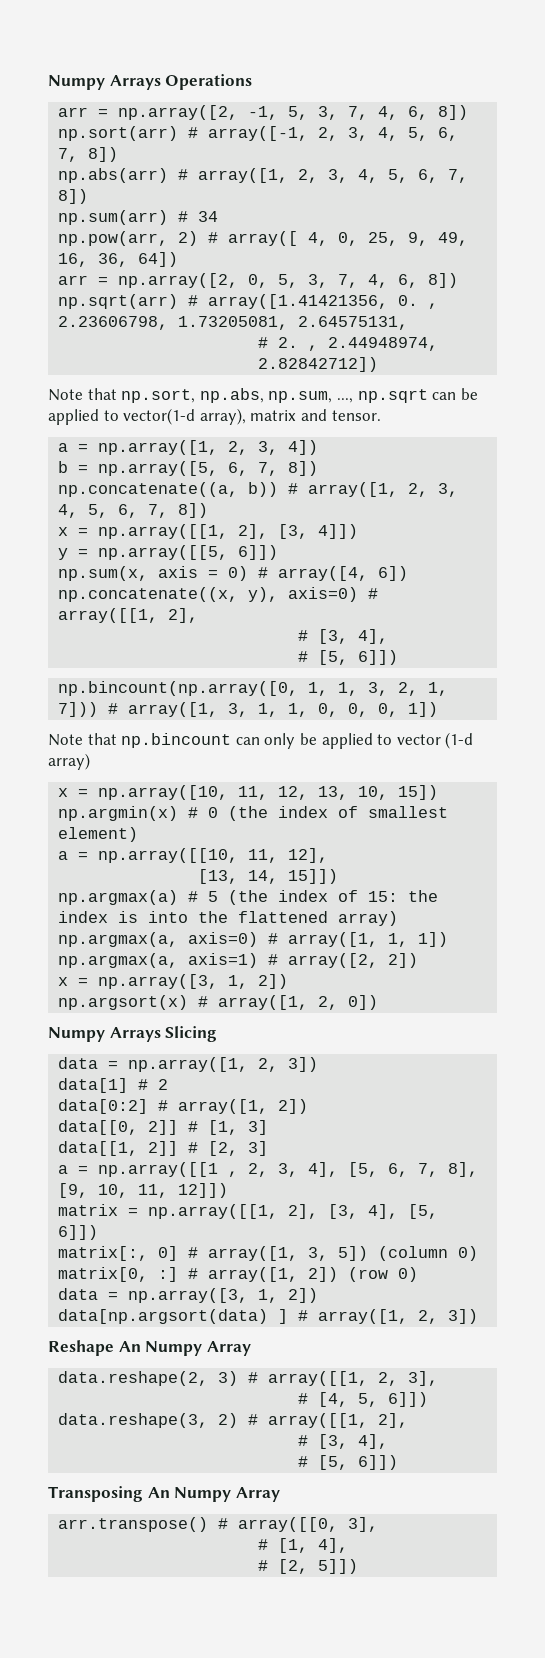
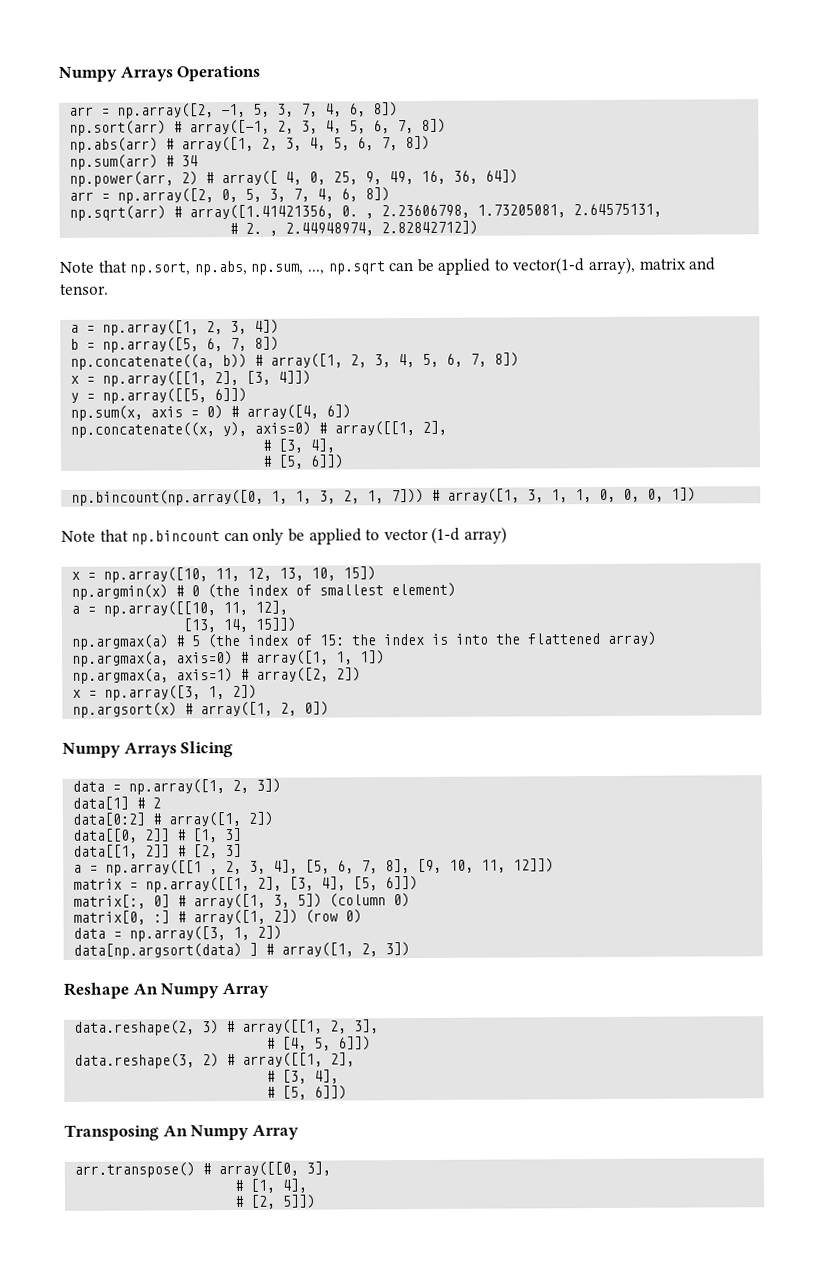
- np.pow(arr, 2) # array([ 4, 0, 25, 9, 49, 16, 36, 64])
+ np.power(arr, 2) # array([ 4, 0, 25, 9, 49, 16, 36, 64])

